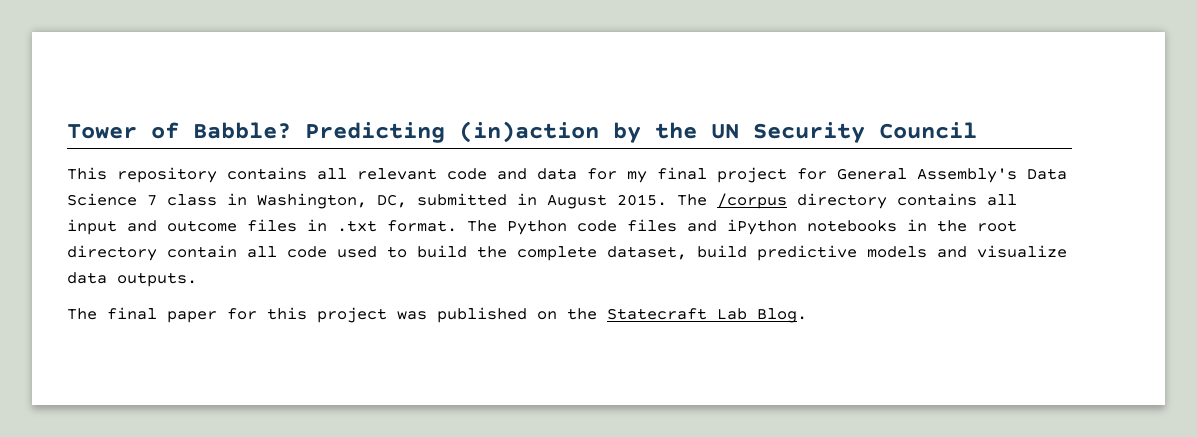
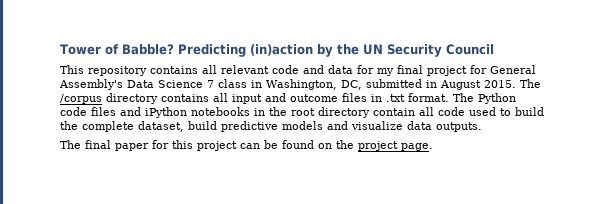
- The final paper for this project was published on the Statecraft Lab Blog.
+ The final paper for this project can be found on the project page.

